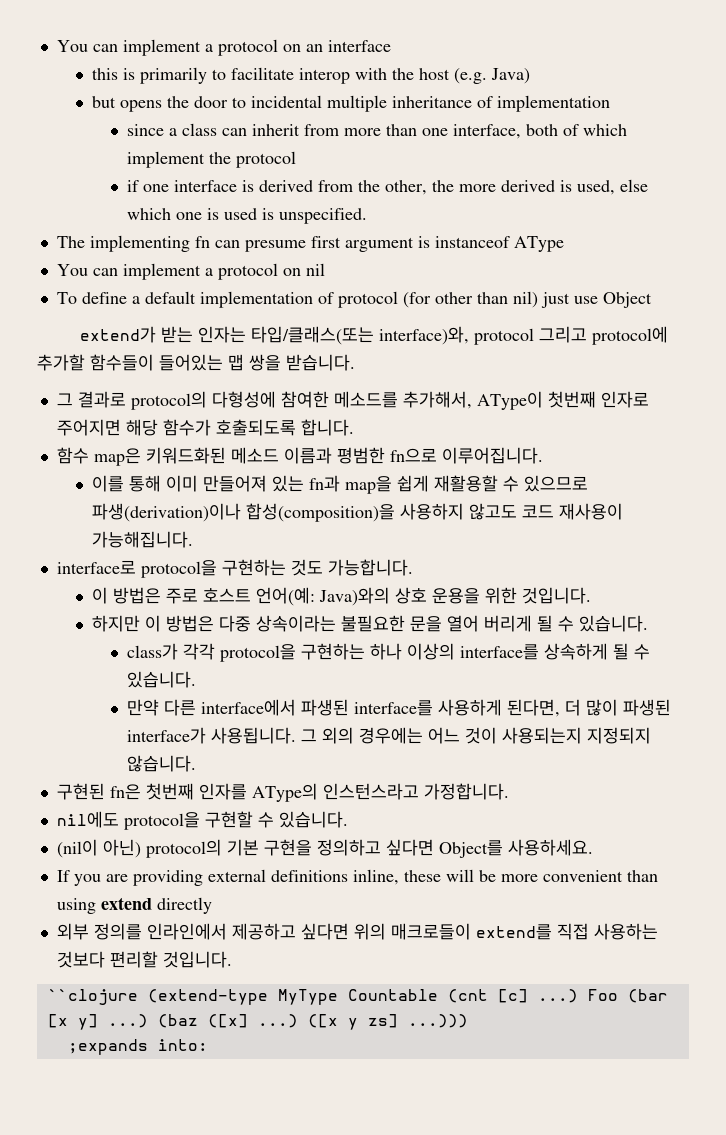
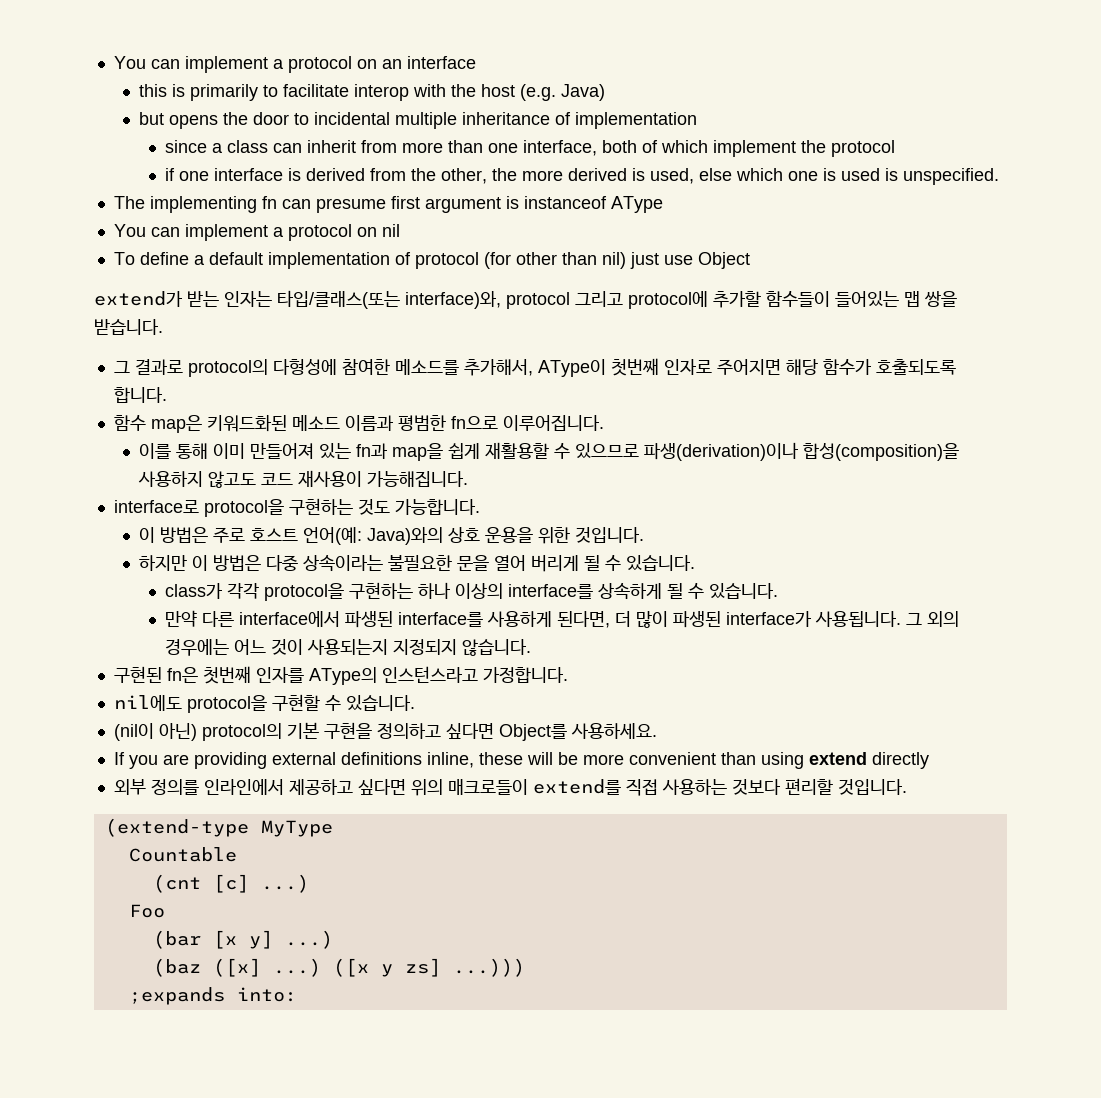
- ``clojure (extend-type MyType Countable (cnt [c] ...) Foo (bar [x y] ...) (baz ([x] ...)
+ (extend-type MyType
+ Countable
+ (cnt [c] ...)
+ Foo
+ (bar [x y] ...)
+ (baz ([x] ...)

